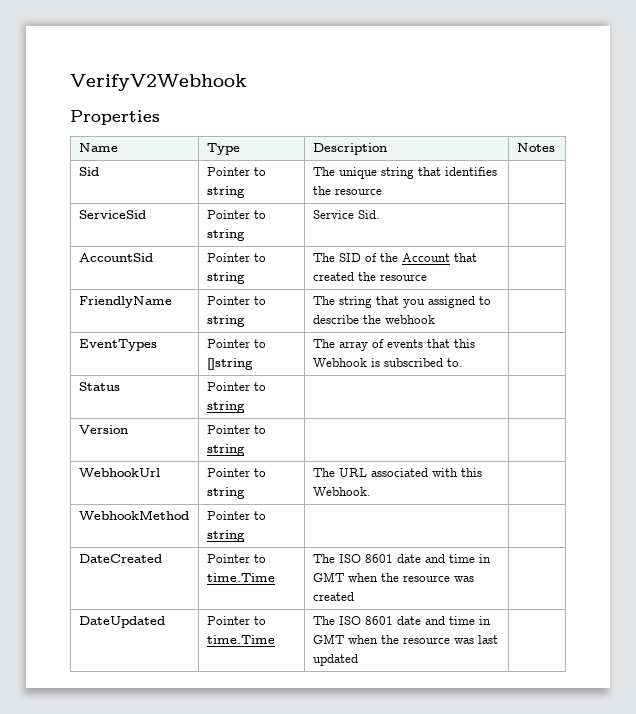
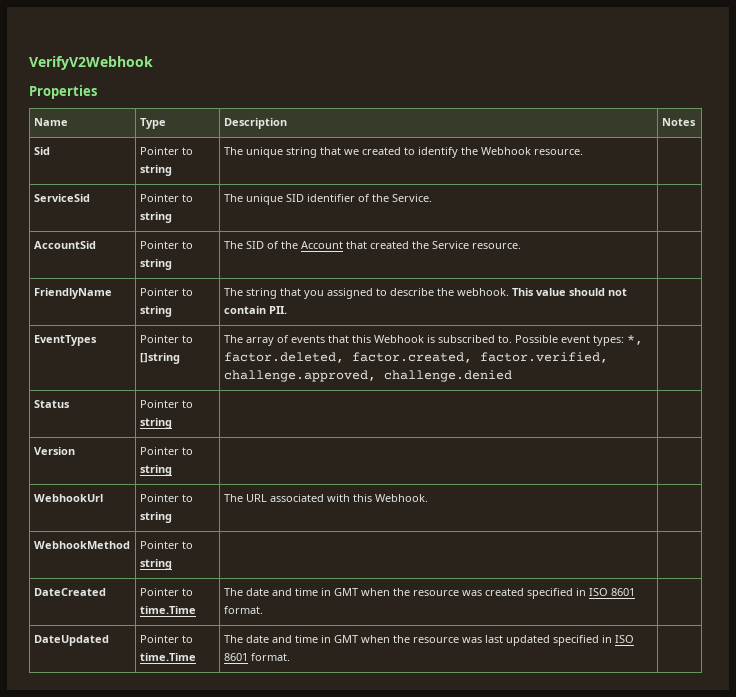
- Sid | Pointer to string | The unique string that identifies the resource |
- ServiceSid | Pointer to string | Service Sid. |
+ Sid | Pointer to string | The unique string that we created to identify the Webhook resource. |
+ ServiceSid | Pointer to string | The unique SID identifier of the Service. |
- AccountSid | Pointer to string | The SID of the Account that created the resource |
+ AccountSid | Pointer to string | The SID of the Account that created the Service resource. |
- FriendlyName | Pointer to string | The string that you assigned to describe the webhook |
+ FriendlyName | Pointer to string | The string that you assigned to describe the webhook. This value should not contain PII. |
- EventTypes | Pointer to []string | The array of events that this Webhook is subscribed to. |
+ EventTypes | Pointer to []string | The array of events that this Webhook is subscribed to. Possible event types: *, factor.deleted, factor.created, factor.verified, challenge.approved, challenge.denied |
- DateCreated | Pointer to time.Time | The ISO 8601 date and time in GMT when the resource was created |
+ DateCreated | Pointer to time.Time | The date and time in GMT when the resource was created specified in ISO 8601 format. |
- DateUpdated | Pointer to time.Time | The ISO 8601 date and time in GMT when the resource was last updated |
+ DateUpdated | Pointer to time.Time | The date and time in GMT when the resource was last updated specified in ISO 8601 format. |

